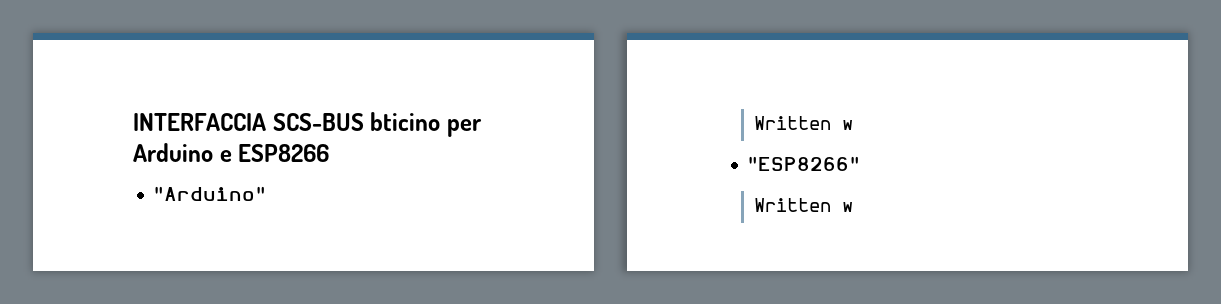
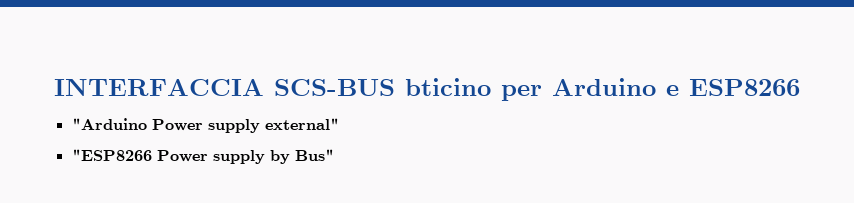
- "Arduino"
- Written w
- "ESP8266"
- Written w
+ "Arduino Power supply external"
+ "ESP8266 Power supply by Bus"

